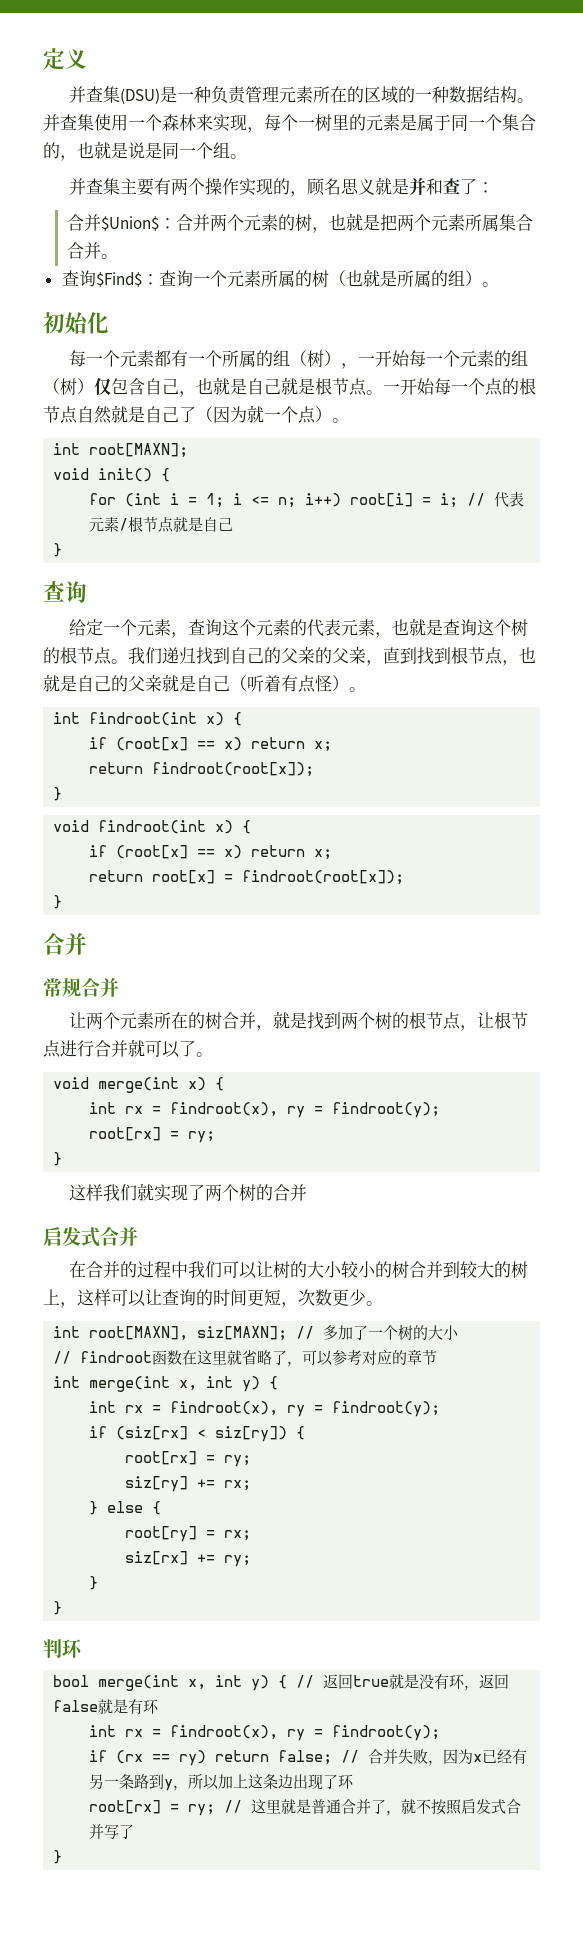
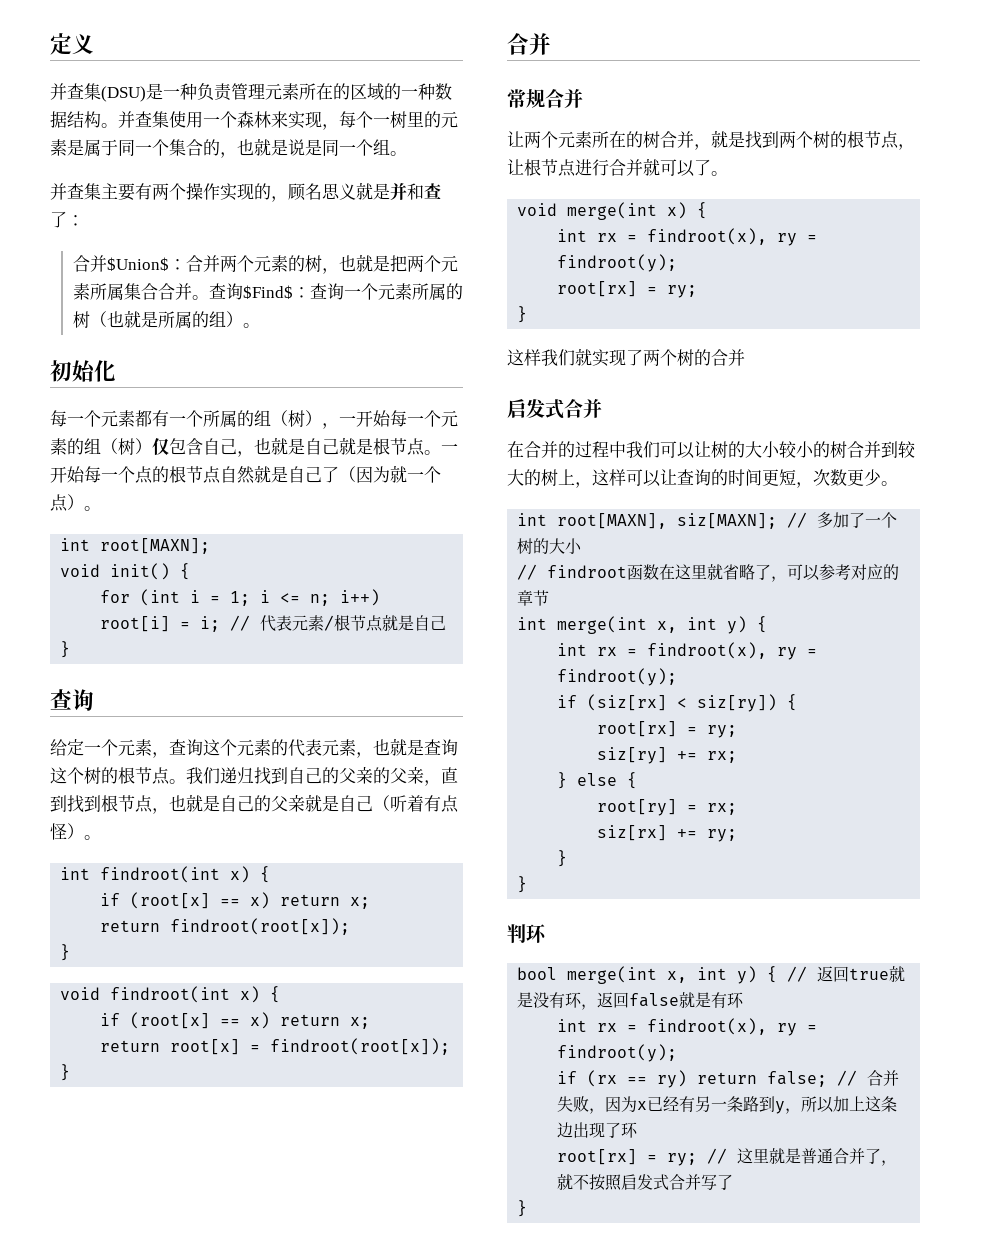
- 合并$Union$：合并两个元素的树，也就是把两个元素所属集合合并。
- 查询$Find$：查询一个元素所属的树（也就是所属的组）。
+ 合并$Union$：合并两个元素的树，也就是把两个元素所属集合合并。查询$Find$：查询一个元素所属的树（也就是所属的组）。

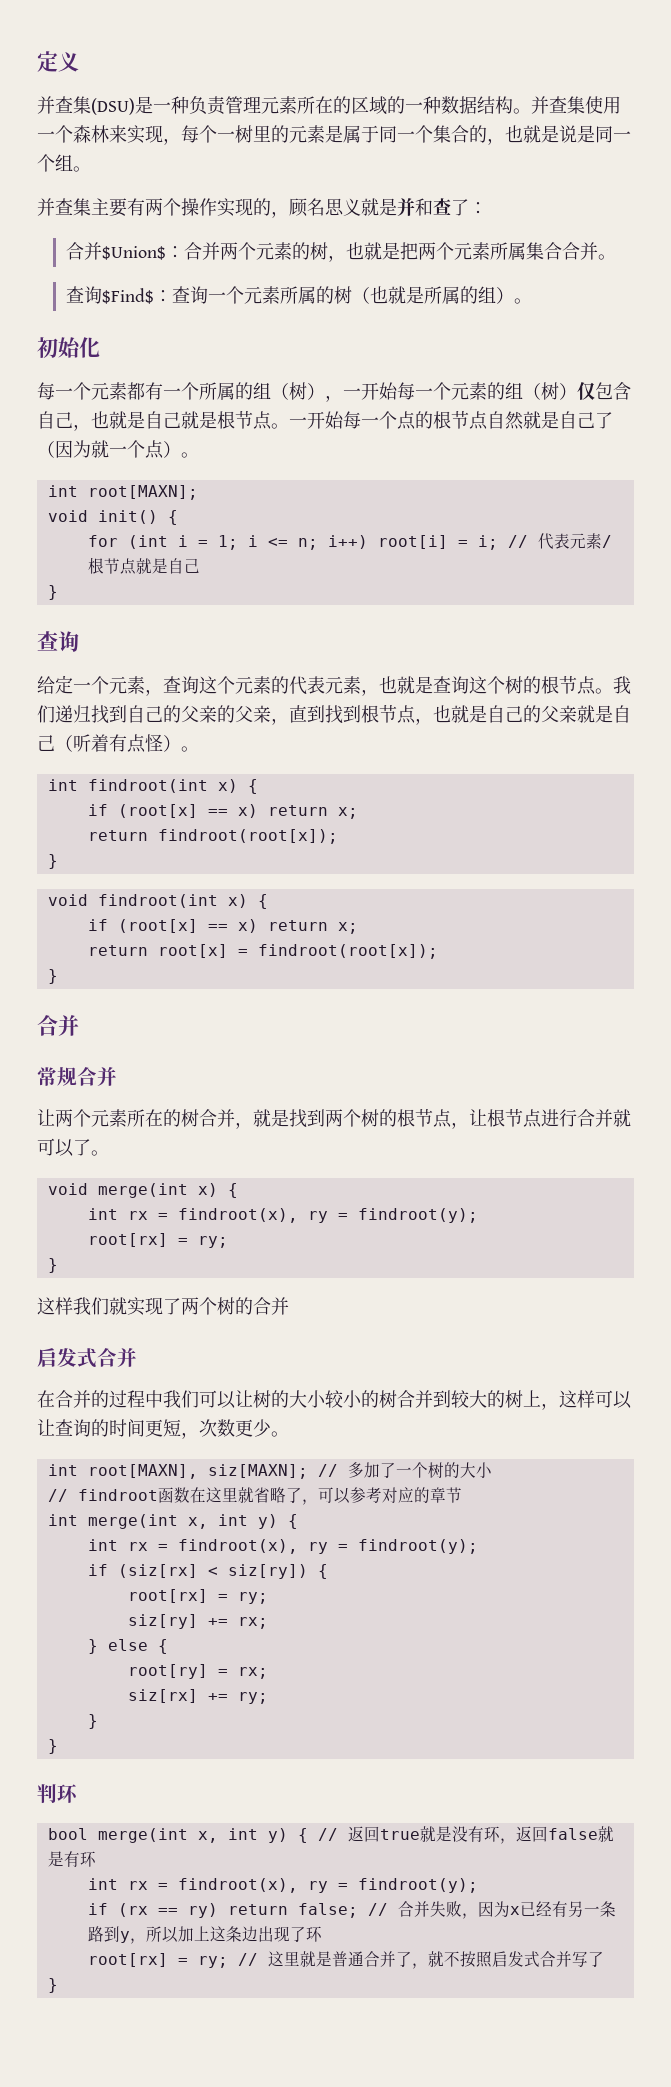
- 合并$Union$：合并两个元素的树，也就是把两个元素所属集合合并。查询$Find$：查询一个元素所属的树（也就是所属的组）。
+ 合并$Union$：合并两个元素的树，也就是把两个元素所属集合合并。
+ 查询$Find$：查询一个元素所属的树（也就是所属的组）。

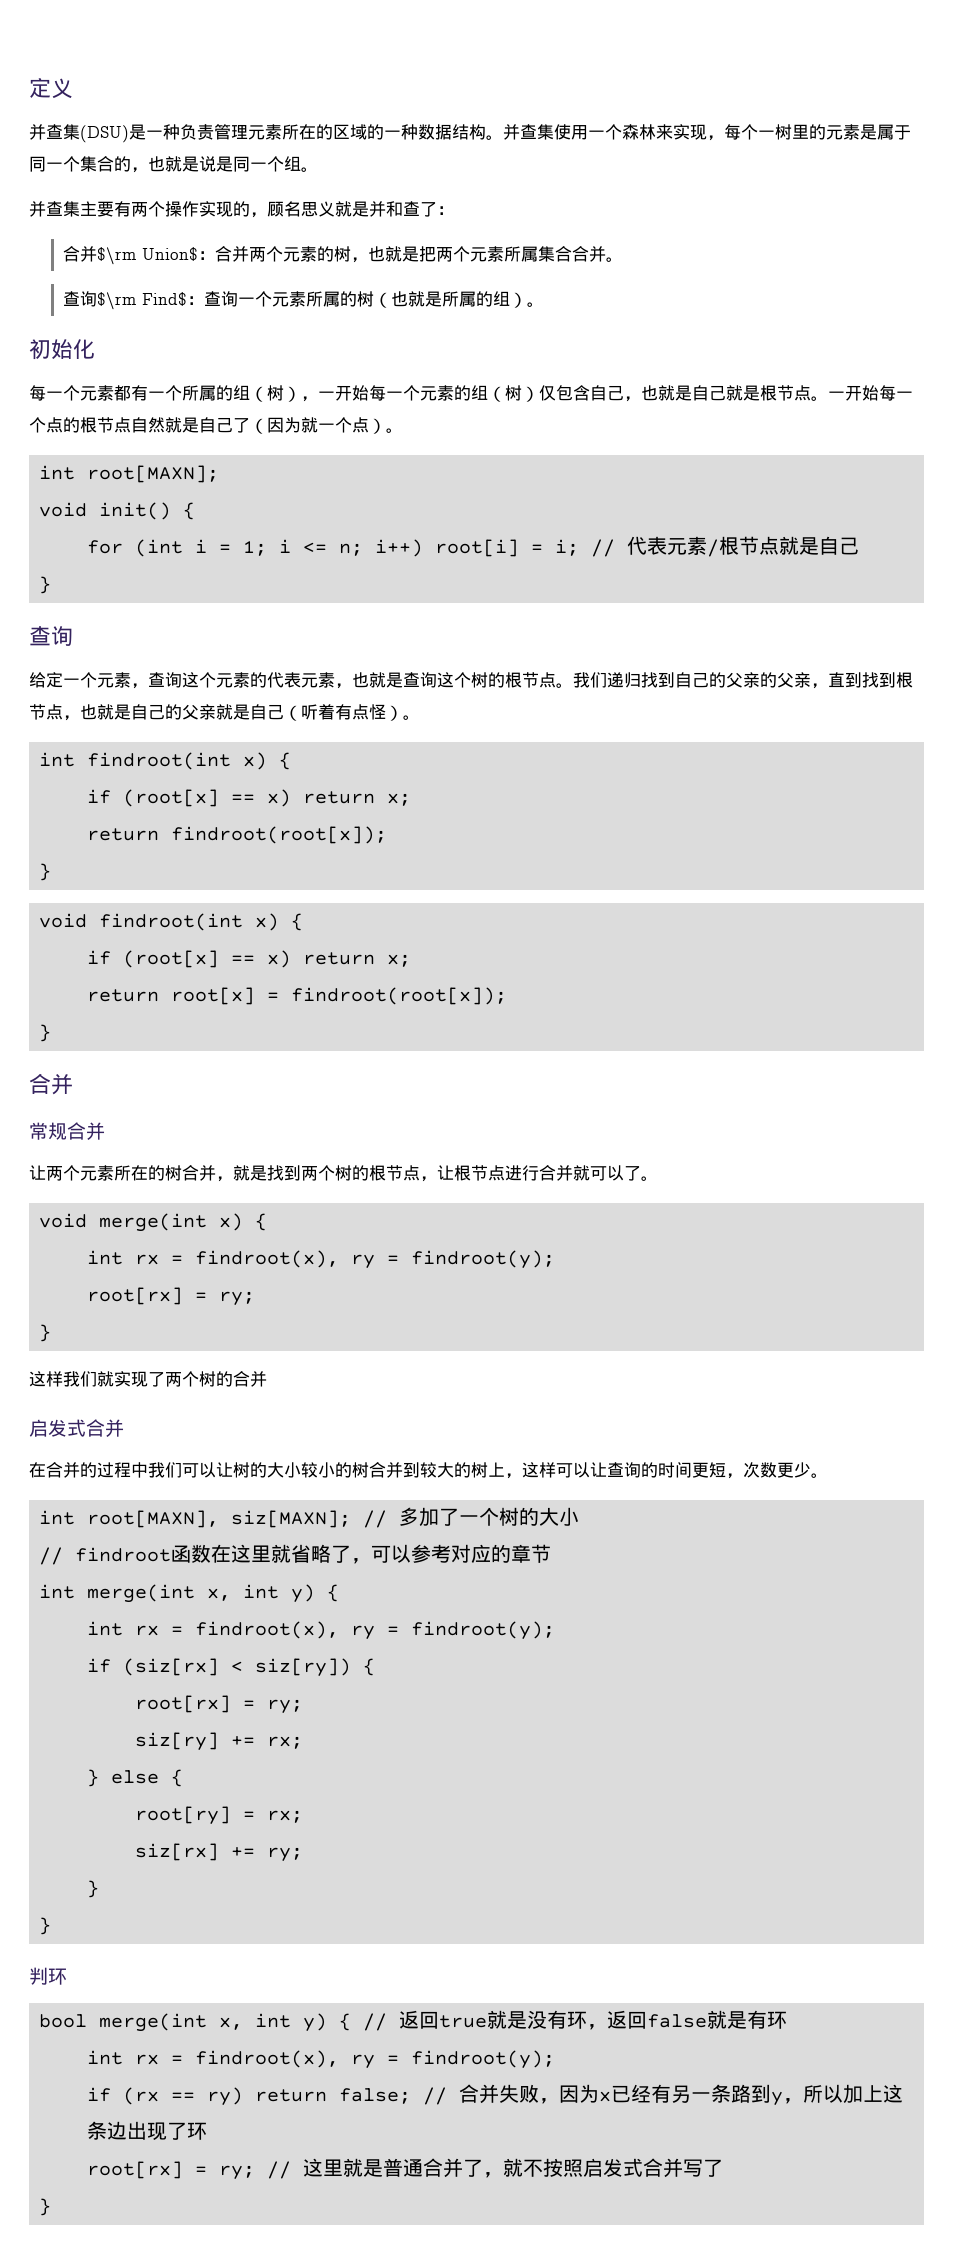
- 合并$Union$：合并两个元素的树，也就是把两个元素所属集合合并。
+ 合并$\rm Union$：合并两个元素的树，也就是把两个元素所属集合合并。
- 查询$Find$：查询一个元素所属的树（也就是所属的组）。
+ 查询$\rm Find$：查询一个元素所属的树（也就是所属的组）。

